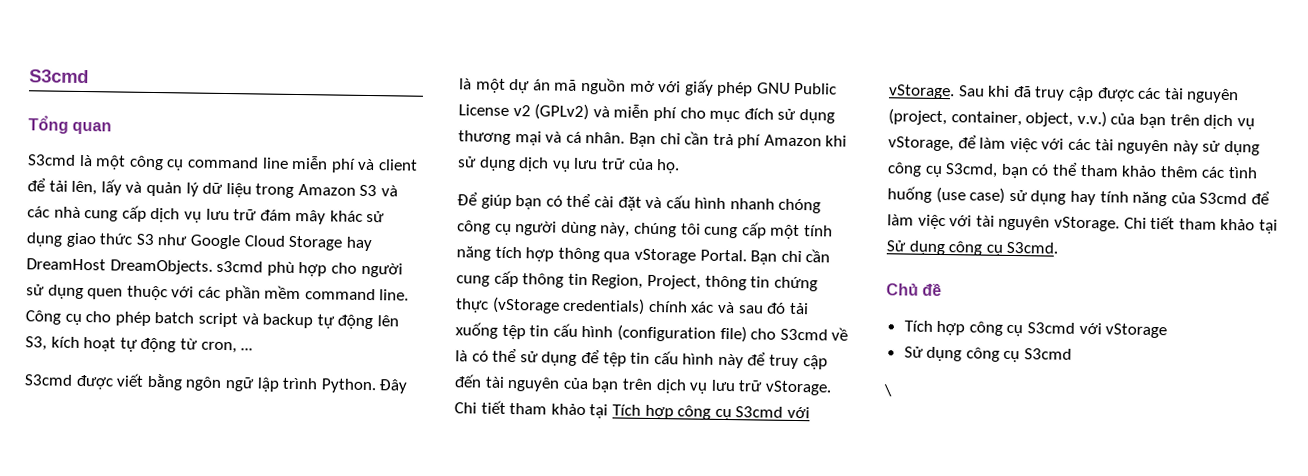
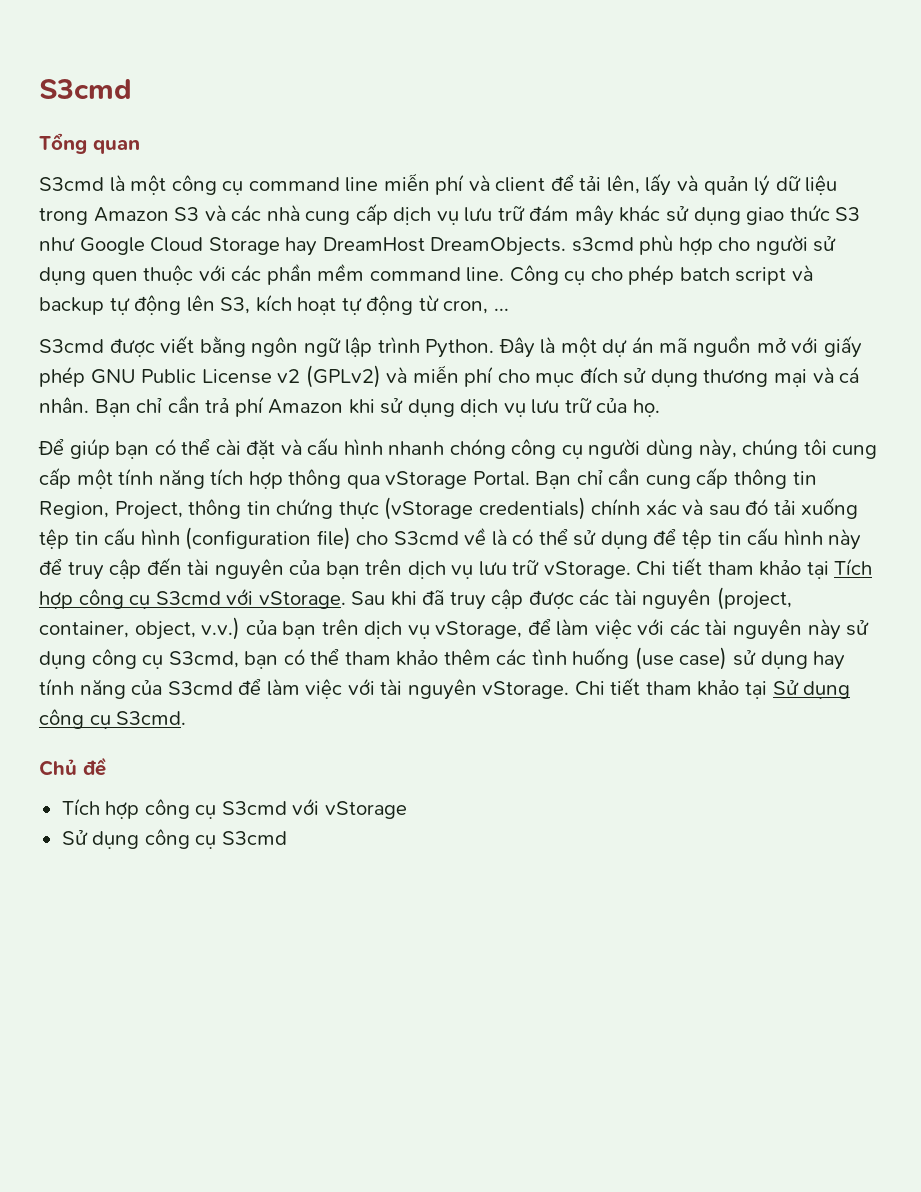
- \

